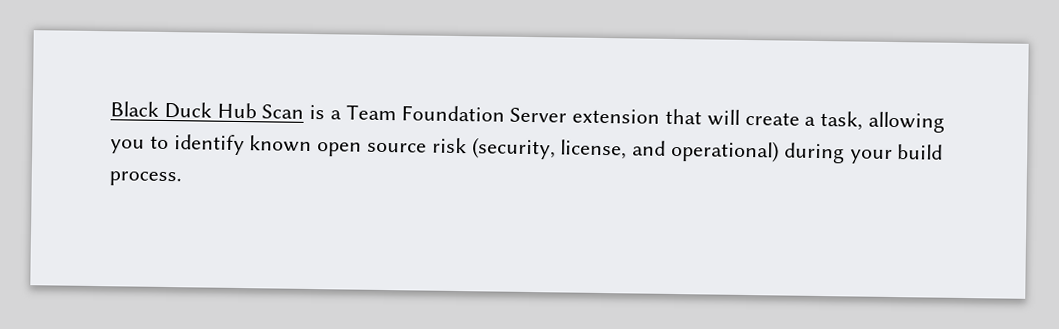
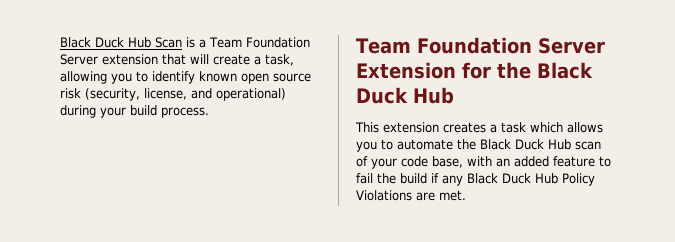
+ Team Foundation Server Extension for the Black Duck Hub
+ This extension creates a task which allows you to automate the Black Duck Hub scan of your code base, with an added feature to fail the build if any Black Duck Hub Policy Violations are met.

